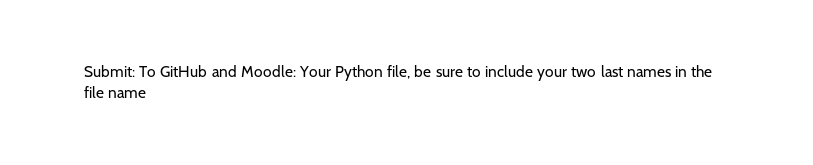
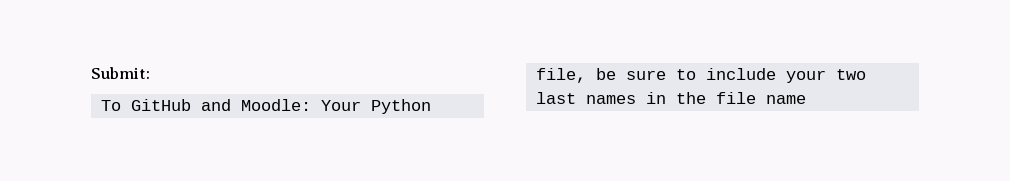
- Submit: To GitHub and Moodle: Your Python file, be sure to include your two last names in the file name
+ Submit:
+ To GitHub and Moodle: Your Python file, be sure to include your two last names in the file name

